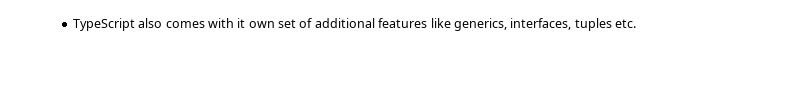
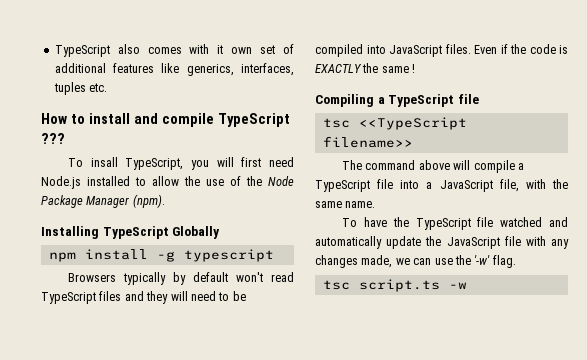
+ How to install and compile TypeScript ???
+ To insall TypeScript, you will first need Node.js installed to allow the use of the Node Package Manager (npm).
+ Installing TypeScript Globally
+ npm install -g typescript
+ Browsers typically by default won't read TypeScript files and they will need to be compiled into JavaScript files. Even if the code is EXACTLY the same !
+ Compiling a TypeScript file
+ tsc <<TypeScript filename>>
+ The command above will compile a TypeScript file into a JavaScript file, with the same name.
+ To have the TypeScript file watched and automatically update the JavaScript file with any changes made, we can use the '-w' flag.
+ tsc script.ts -w

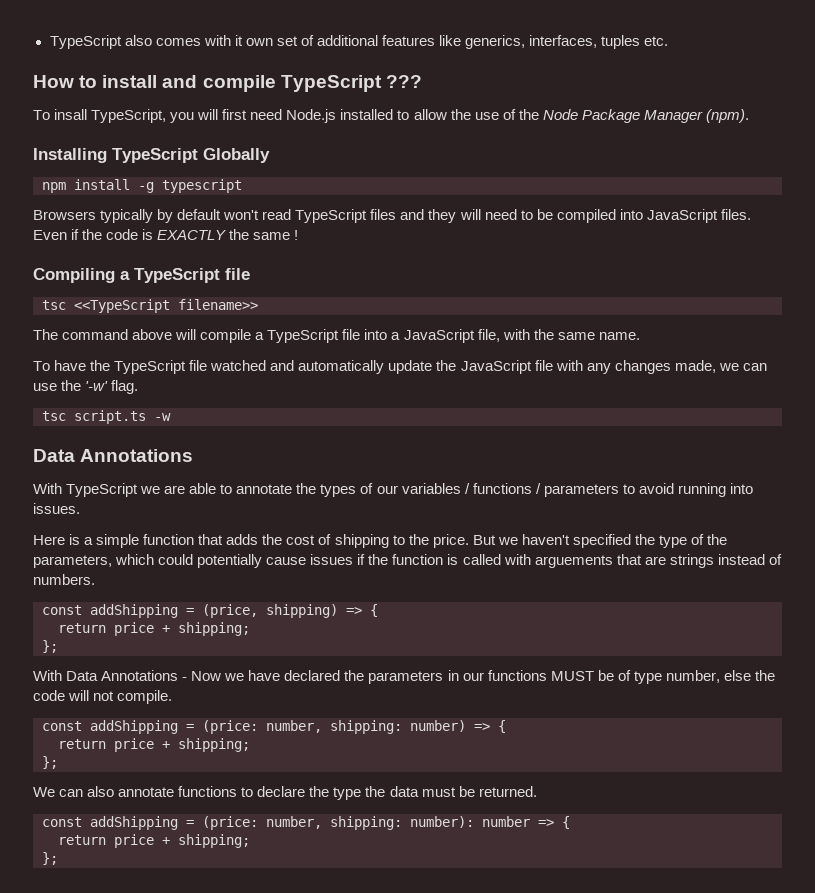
  tsc script.ts -w
+ Data Annotations
+ With TypeScript we are able to annotate the types of our variables / functions / parameters to avoid running into issues.
+ Here is a simple function that adds the cost of shipping to the price. But we haven't specified the type of the parameters, which could potentially cause issues if the function is called with arguements that are strings instead of numbers.
+ const addShipping = (price, shipping) => {
+ return price + shipping;
+ };
+ With Data Annotations - Now we have declared the parameters in our functions MUST be of type number, else the code will not compile.
+ const addShipping = (price: number, shipping: number) => {
+ return price + shipping;
+ };
+ We can also annotate functions to declare the type the data must be returned.
+ const addShipping = (price: number, shipping: number): number => {
+ return price + shipping;
+ };

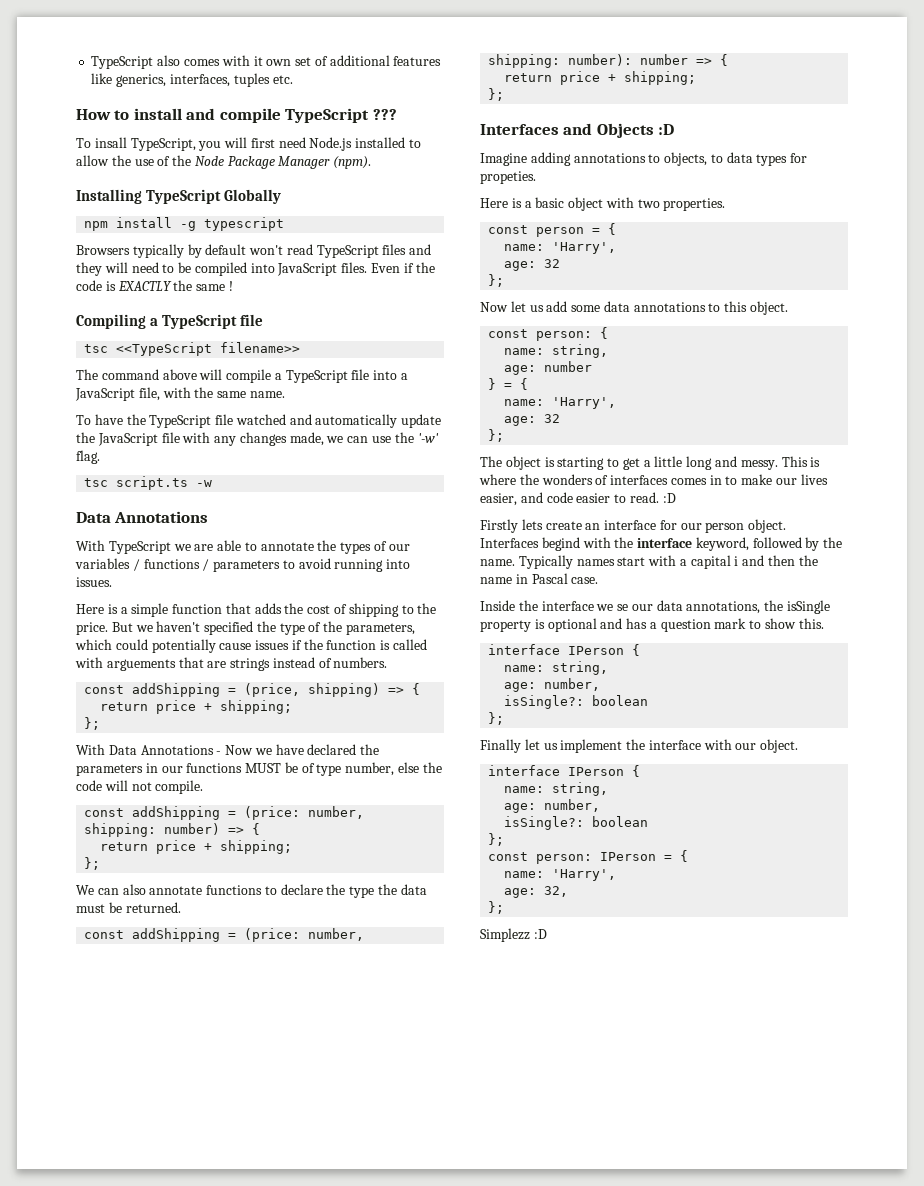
+ Interfaces and Objects :D
+ Imagine adding annotations to objects, to data types for propeties.
+ Here is a basic object with two properties.
+ const person = {
+ name: 'Harry',
+ age: 32
+ };
+ Now let us add some data annotations to this object.
+ const person: {
+ name: string,
+ age: number
+ } = {
+ name: 'Harry',
+ age: 32
+ };
+ The object is starting to get a little long and messy. This is where the wonders of interfaces comes in to make our lives easier, and code easier to read. :D
+ Firstly lets create an interface for our person object. Interfaces begind with the interface keyword, followed by the name. Typically names start with a capital i and then the name in Pascal case.
+ Inside the interface we se our data annotations, the isSingle property is optional and has a question mark to show this.
+ interface IPerson {
+ name: string,
+ age: number,
+ isSingle?: boolean
+ };
+ Finally let us implement the interface with our object.
+ interface IPerson {
+ name: string,
+ age: number,
+ isSingle?: boolean
+ };
+ const person: IPerson = {
+ name: 'Harry',
+ age: 32,
+ };
+ Simplezz :D

